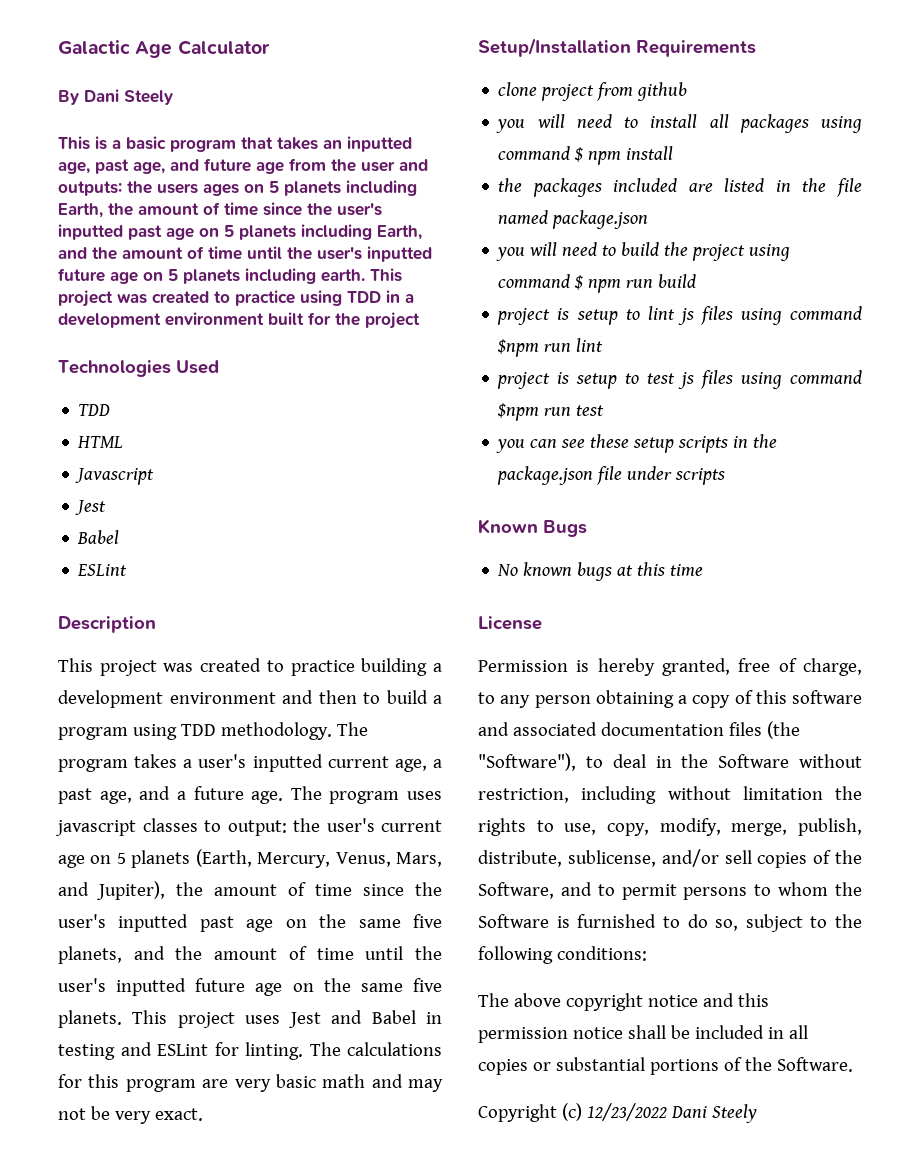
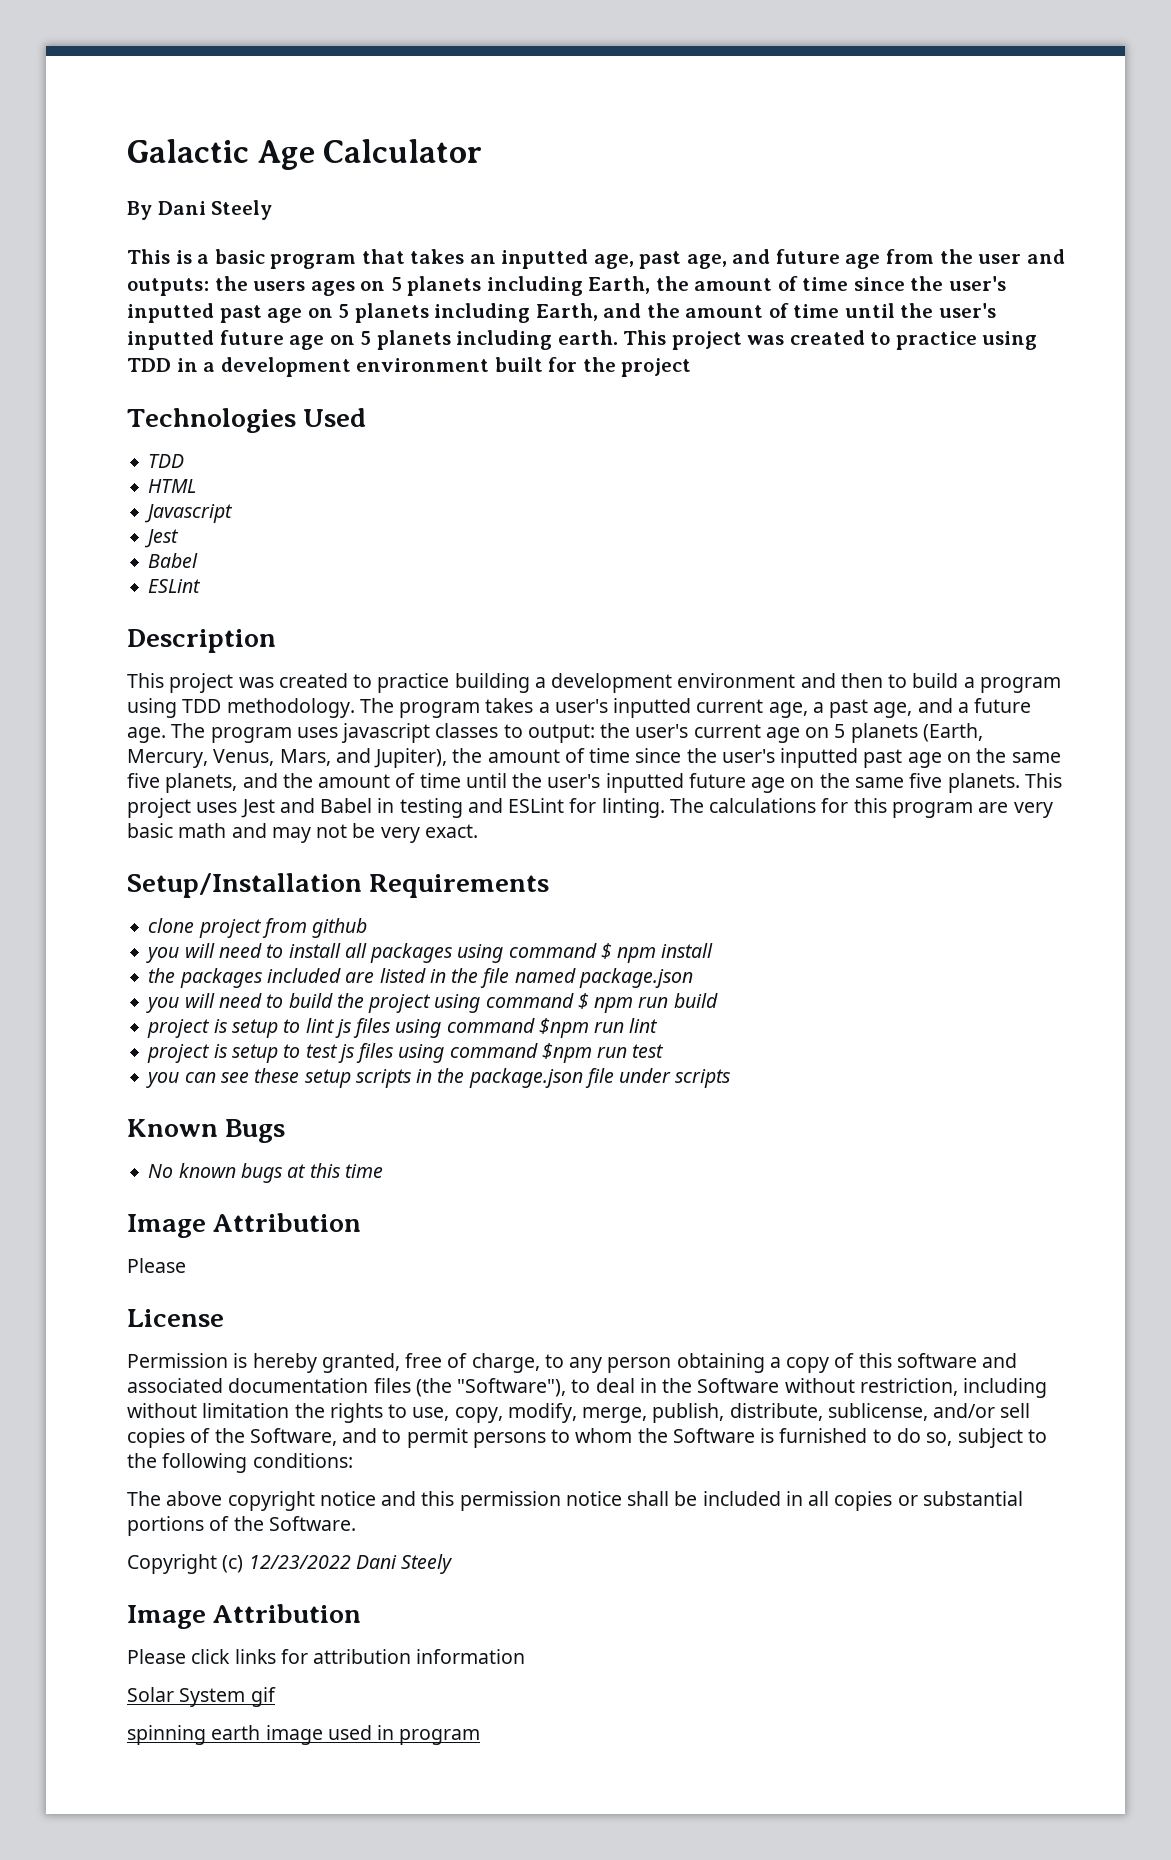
  No known bugs at this time
+ Image Attribution
+ Please
  Copyright (c) 12/23/2022 Dani Steely
+ Image Attribution
+ Please click links for attribution information
+ Solar System gif
+ spinning earth image used in program

